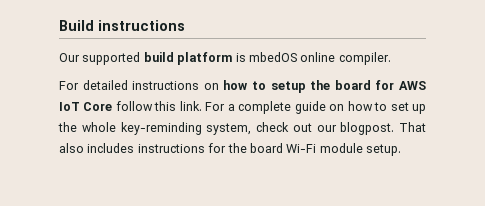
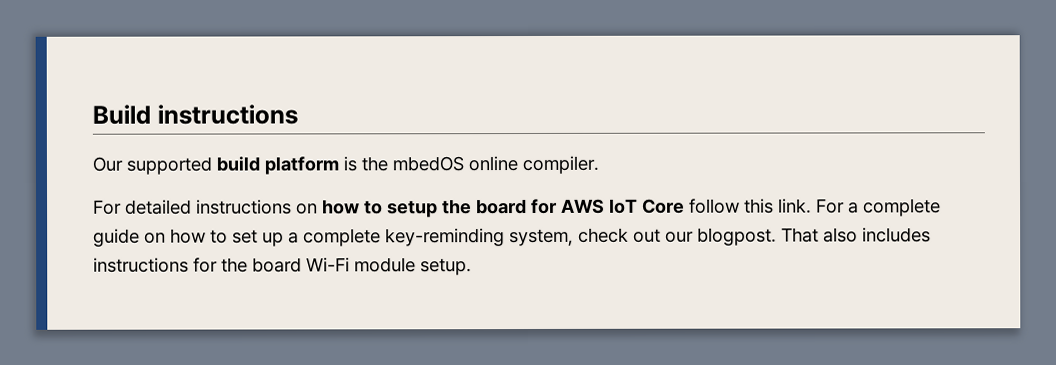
- Our supported build platform is mbedOS online compiler.
+ Our supported build platform is the mbedOS online compiler.
- For a complete guide on how to set up the whole key-reminding system, check out our blogpost.
+ For a complete guide on how to set up a complete key-reminding system, check out our blogpost.

